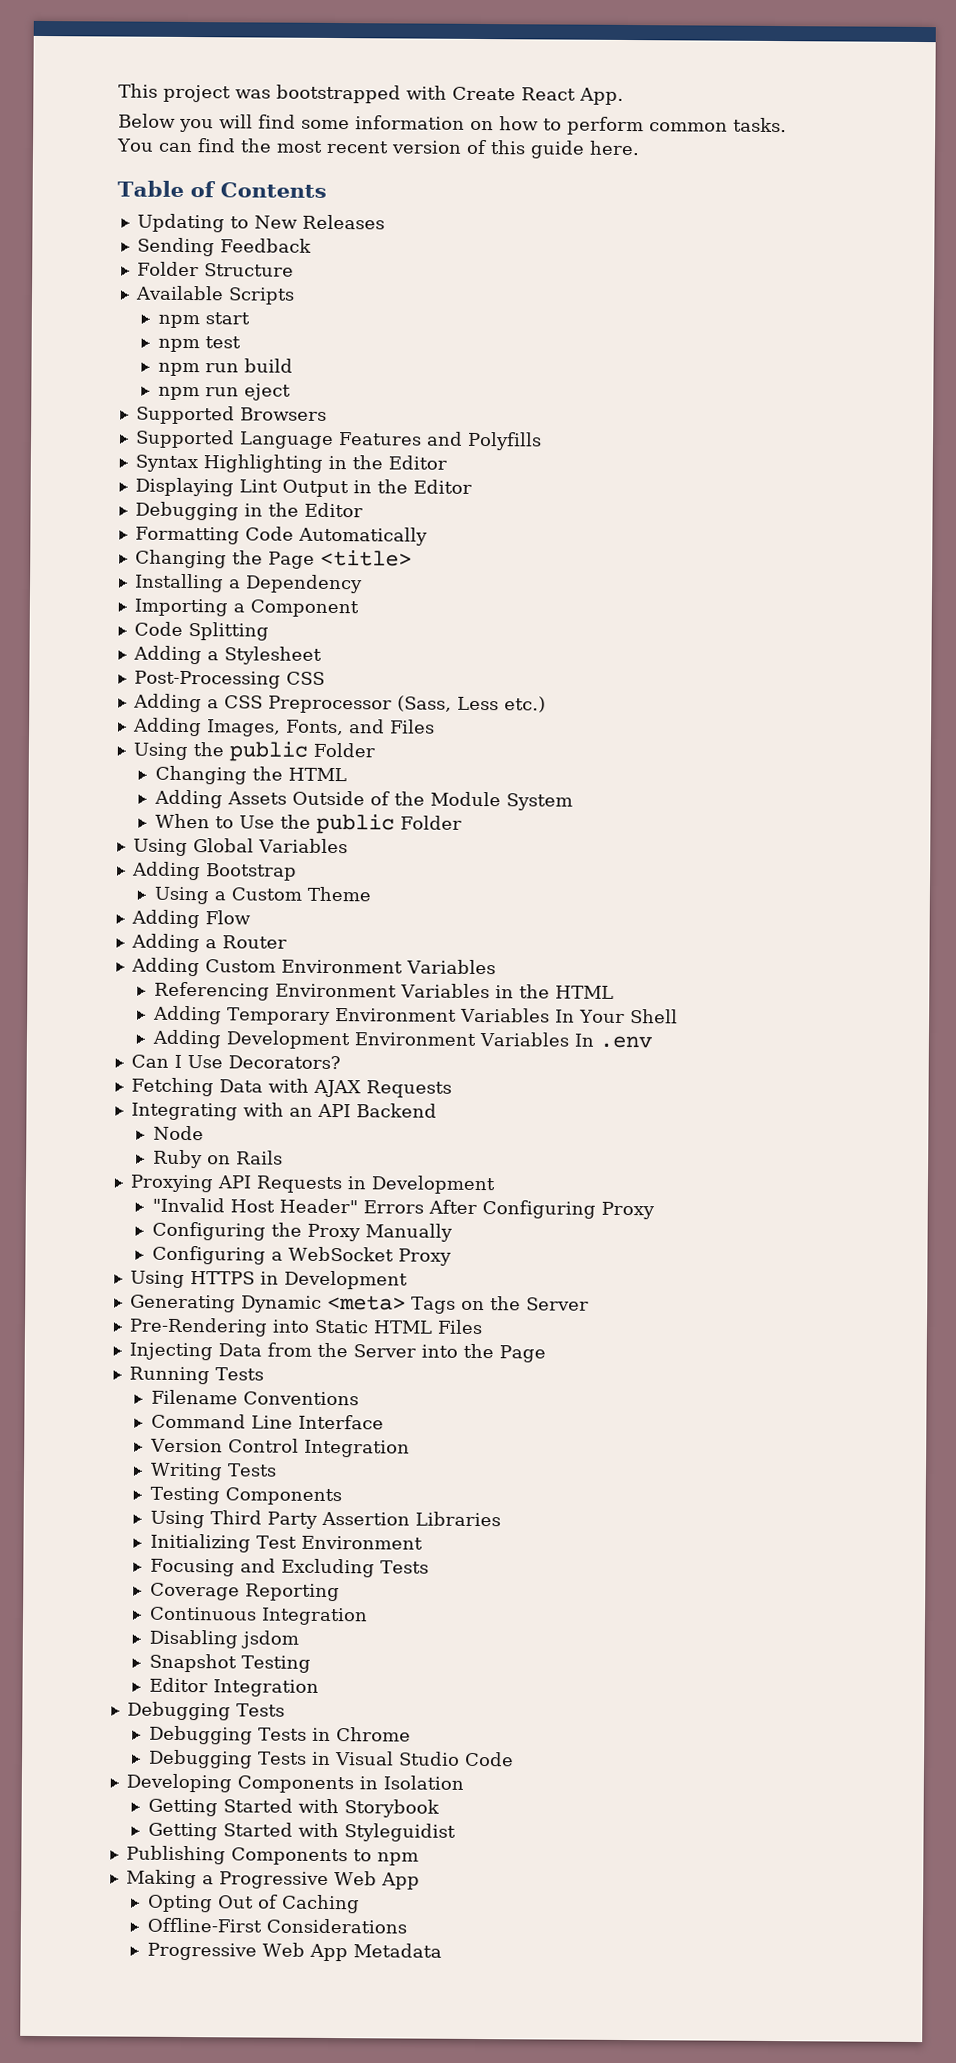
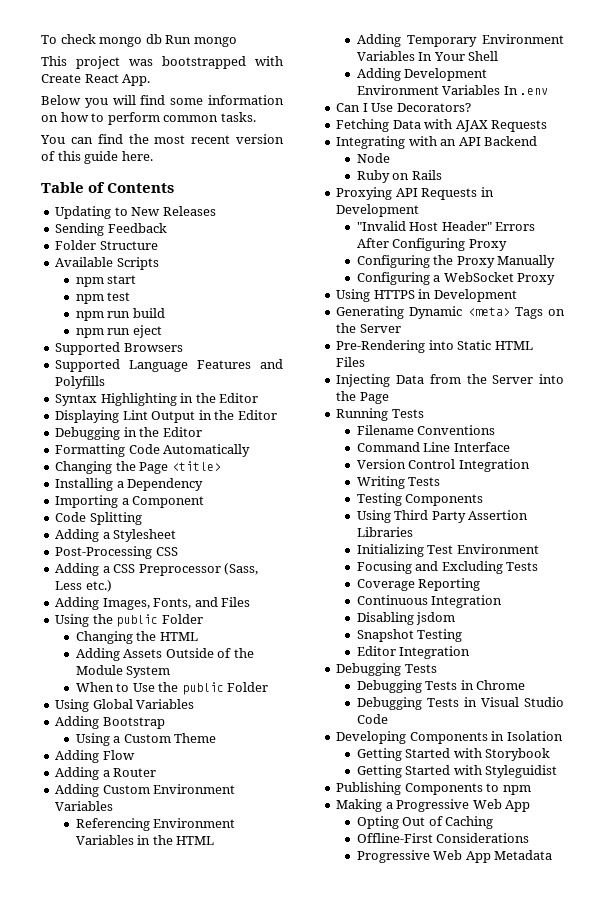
+ To check mongo db Run mongo

